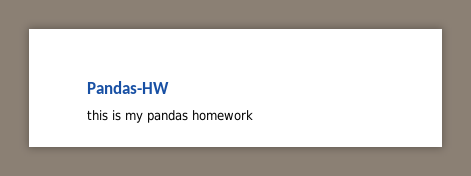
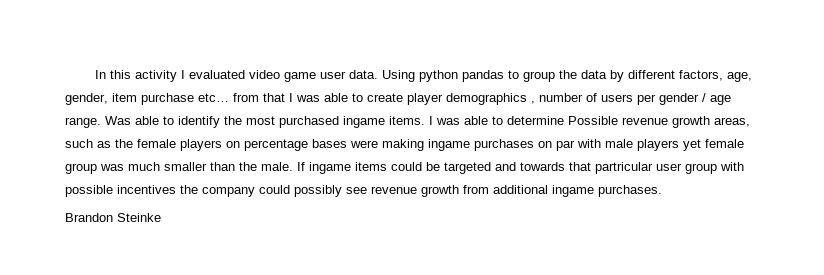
- Pandas-HW
- this is my pandas homework
+ In this activity I evaluated video game user data. Using python pandas to group the data by different factors, age, gender, item purchase etc… from that I was able to create player demographics , number of users per gender / age range. Was able to identify the most purchased ingame items. I was able to determine Possible revenue growth areas, such as the female players on percentage bases were making ingame purchases on par with male players yet female group was much smaller than the male. If ingame items could be targeted and towards that partricular user group with possible incentives the company could possibly see revenue growth from additional ingame purchases.
+ Brandon Steinke

